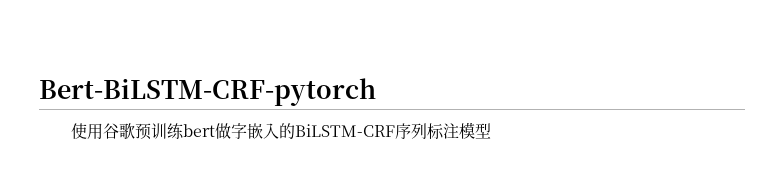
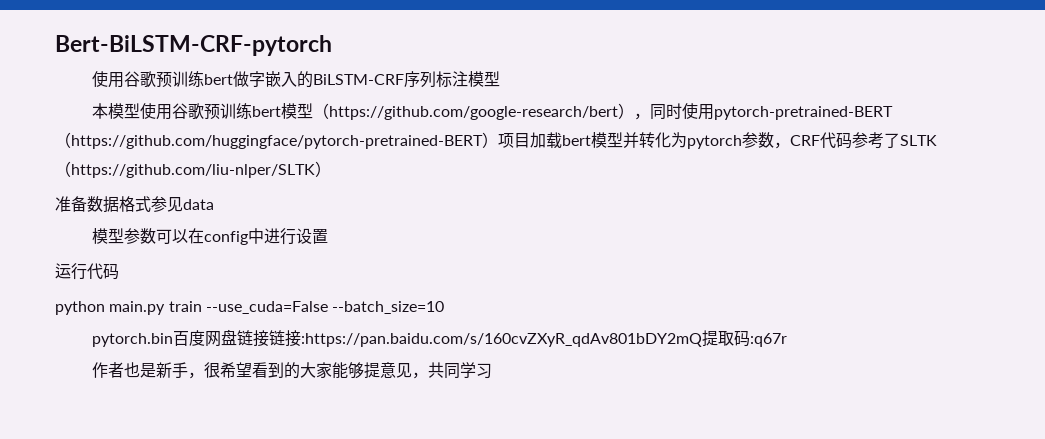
+ 本模型使用谷歌预训练bert模型（https://github.com/google-research/bert），同时使用pytorch-pretrained-BERT（https://github.com/huggingface/pytorch-pretrained-BERT）项目加载bert模型并转化为pytorch参数，CRF代码参考了SLTK（https://github.com/liu-nlper/SLTK）
+ 准备数据格式参见data
+ 模型参数可以在config中进行设置
+ 运行代码
+ python main.py train --use_cuda=False --batch_size=10
+ pytorch.bin百度网盘链接链接:https://pan.baidu.com/s/160cvZXyR_qdAv801bDY2mQ提取码:q67r
+ 作者也是新手，很希望看到的大家能够提意见，共同学习

